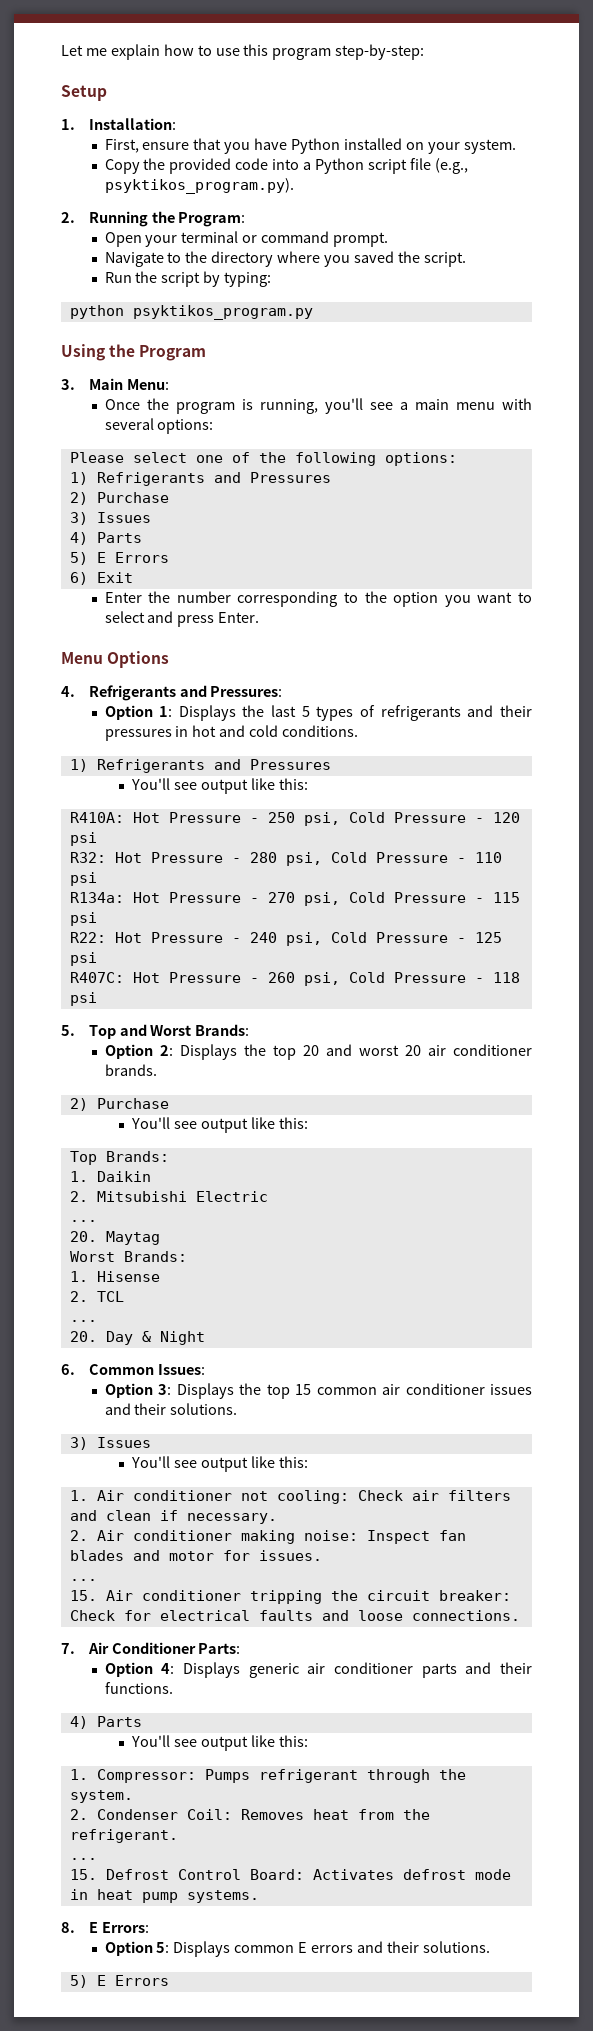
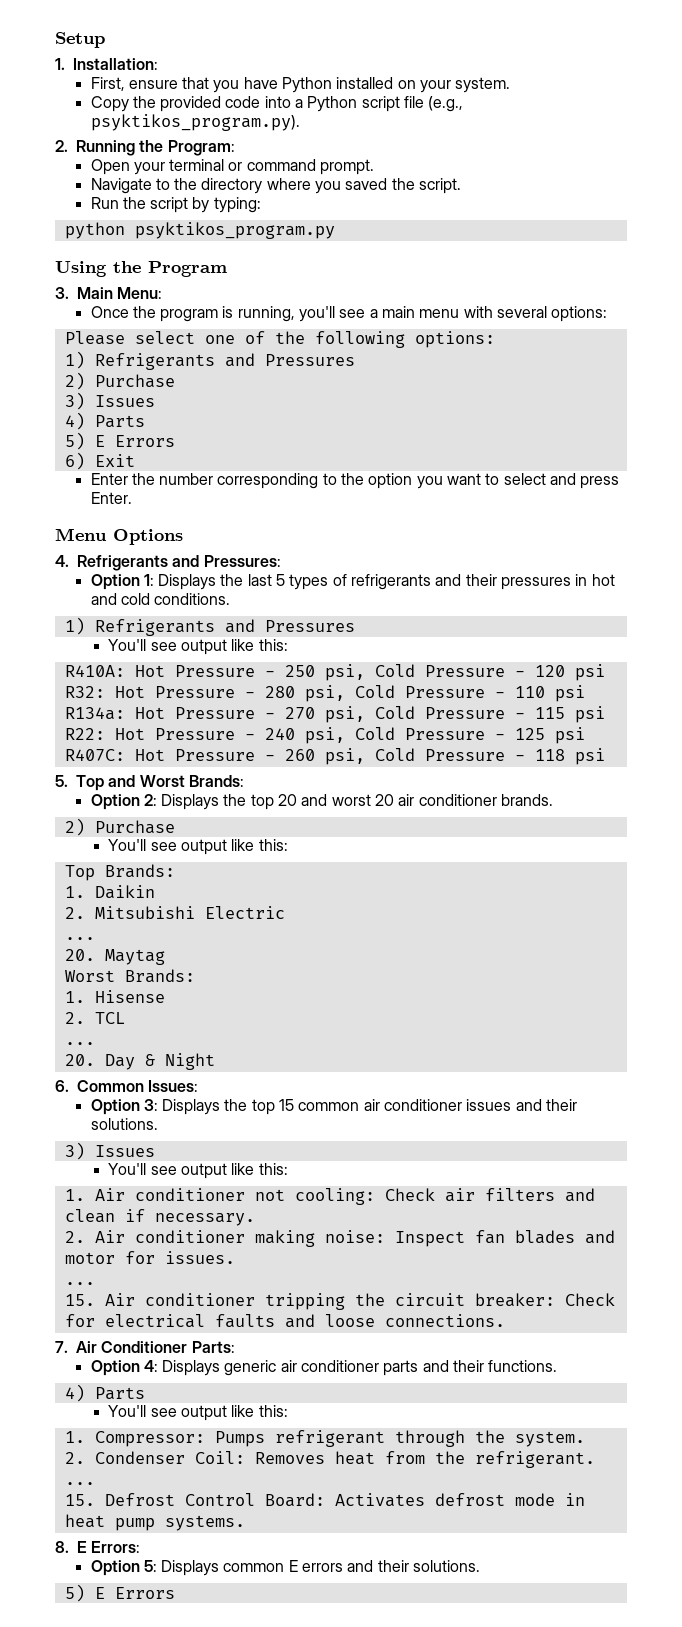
- Let me explain how to use this program step-by-step:

